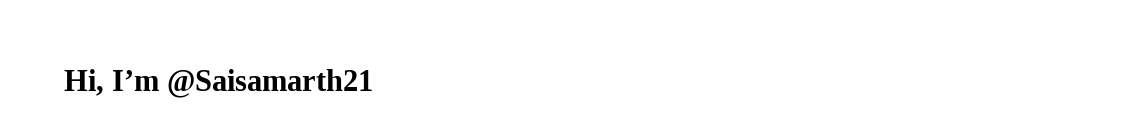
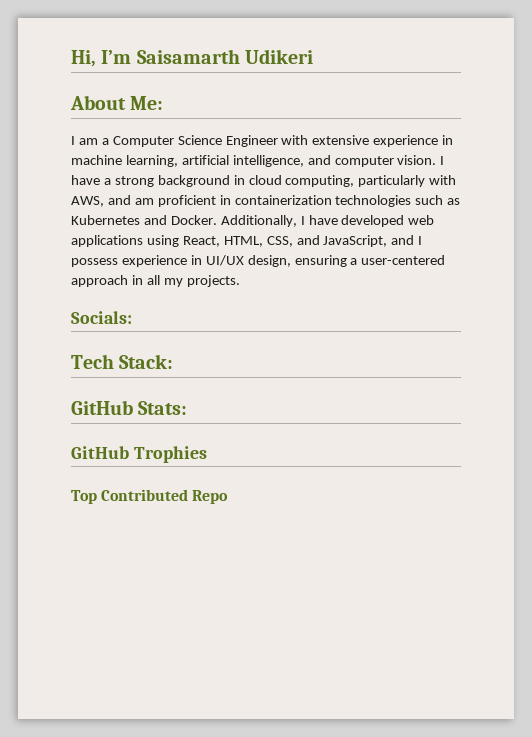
- Hi, I’m @Saisamarth21
+ Hi, I’m Saisamarth Udikeri
+ About Me:
+ I am a Computer Science Engineer with extensive experience in machine learning, artificial intelligence, and computer vision. I have a strong background in cloud computing, particularly with AWS, and am proficient in containerization technologies such as Kubernetes and Docker. Additionally, I have developed web applications using React, HTML, CSS, and JavaScript, and I possess experience in UI/UX design, ensuring a user-centered approach in all my projects.
+ Socials:
+ Tech Stack:
+ GitHub Stats:
+ GitHub Trophies
+ Top Contributed Repo

